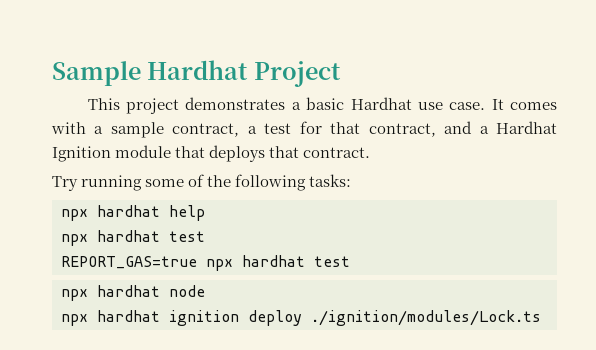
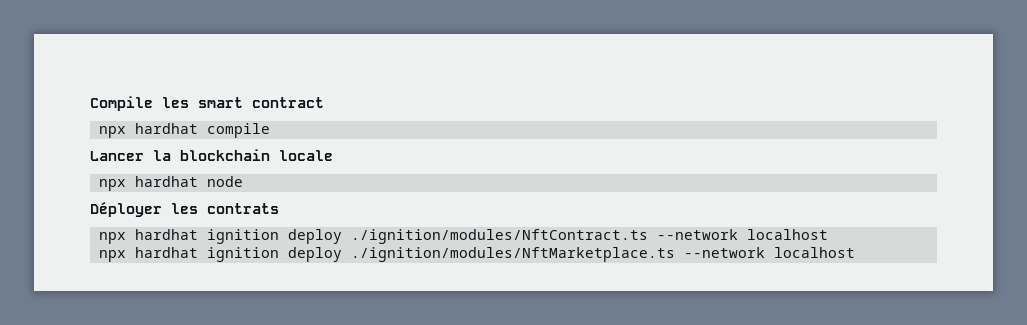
- Sample Hardhat Project
- This project demonstrates a basic Hardhat use case. It comes with a sample contract, a test for that contract, and a Hardhat Ignition module that deploys that contract.
- Try running some of the following tasks:
- npx hardhat help
- npx hardhat test
- REPORT_GAS=true npx hardhat test
+ Compile les smart contract
+ npx hardhat compile
+ Lancer la blockchain locale
- npx hardhat ignition deploy ./ignition/modules/Lock.ts
+ Déployer les contrats
+ npx hardhat ignition deploy ./ignition/modules/NftContract.ts --network localhost
+ npx hardhat ignition deploy ./ignition/modules/NftMarketplace.ts --network localhost

